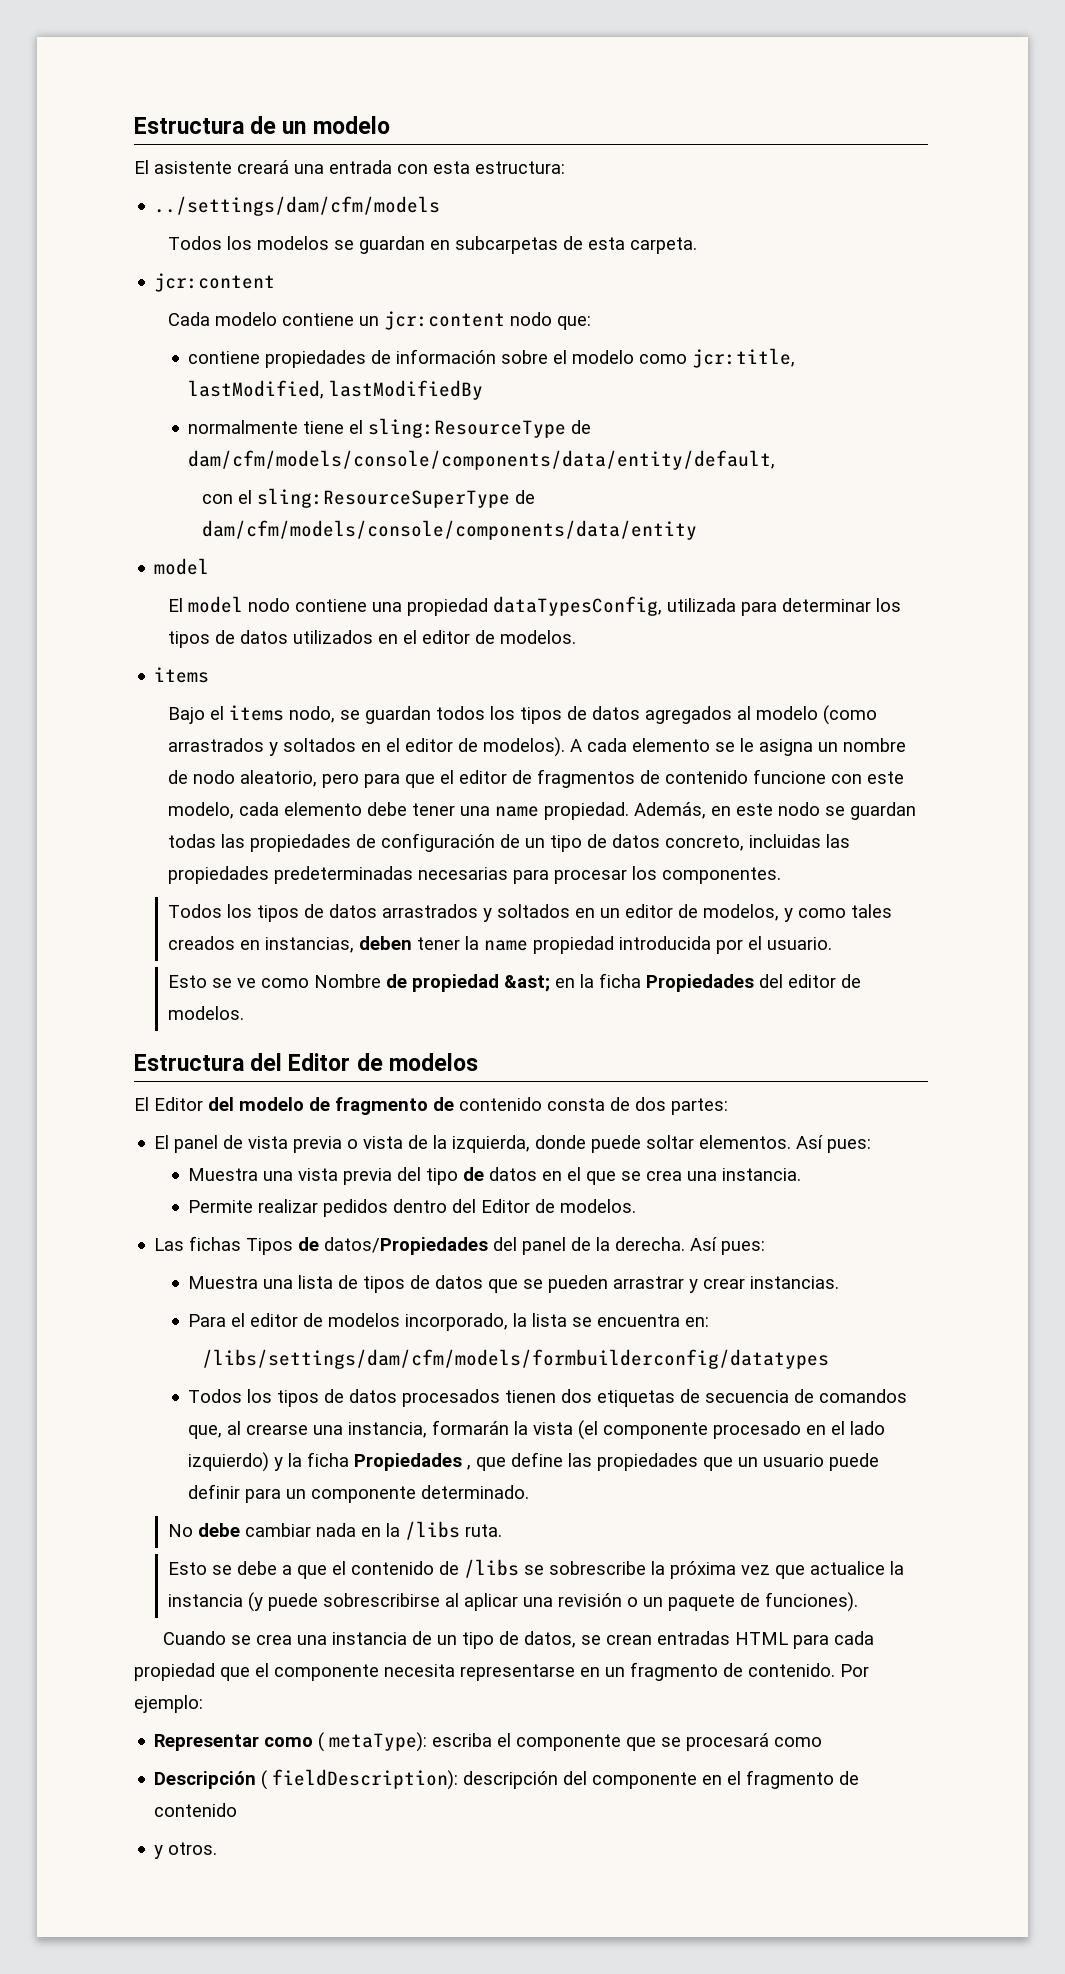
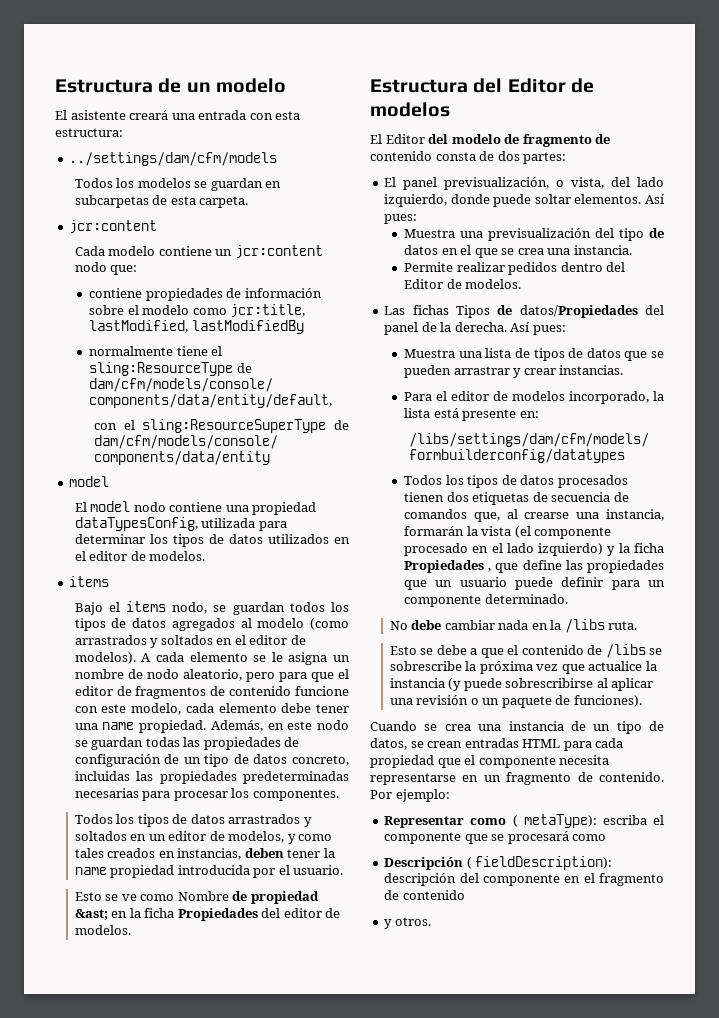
- El panel de vista previa o vista de la izquierda, donde puede soltar elementos.
+ El panel previsualización, o vista, del lado izquierdo, donde puede soltar elementos.
- Muestra una vista previa del tipo de datos en el que se crea una instancia.
+ Muestra una previsualización del tipo de datos en el que se crea una instancia.
- Para el editor de modelos incorporado, la lista se encuentra en:
+ Para el editor de modelos incorporado, la lista está presente en:

